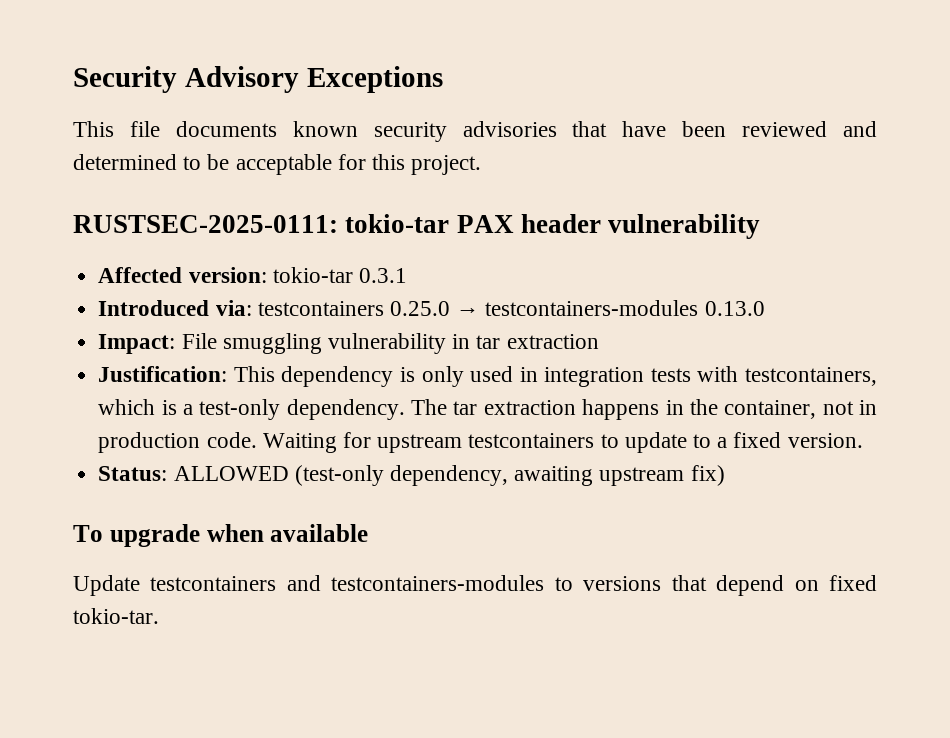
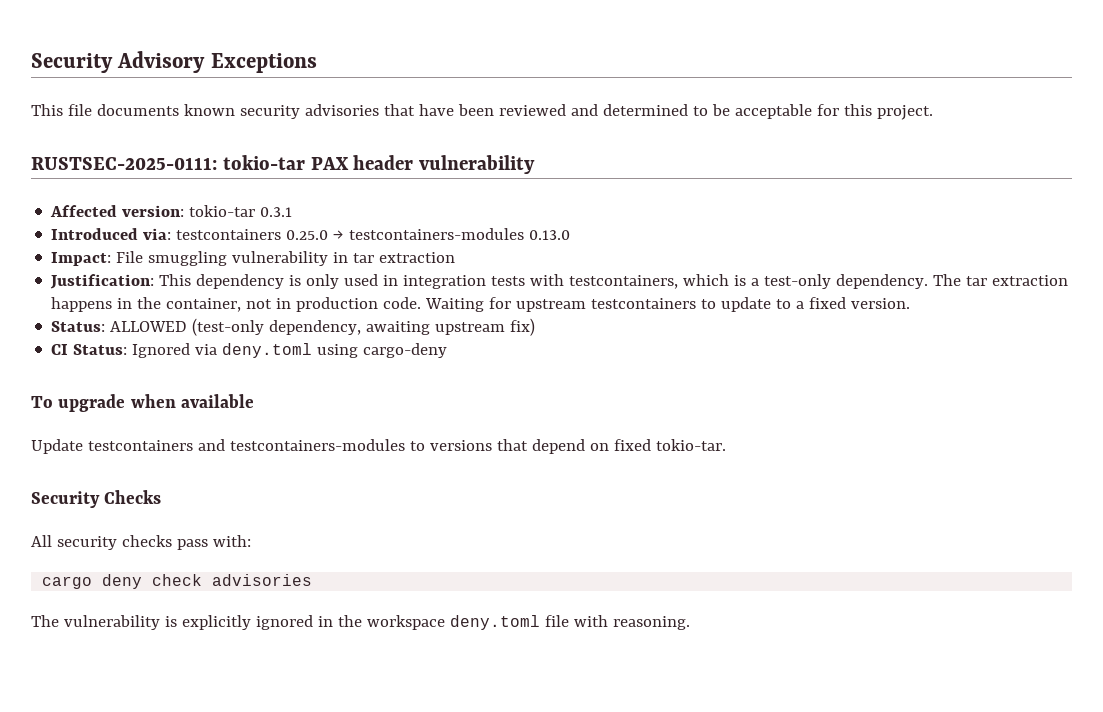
+ CI Status: Ignored via deny.toml using cargo-deny
+ Security Checks
+ All security checks pass with:
+ cargo deny check advisories
+ The vulnerability is explicitly ignored in the workspace deny.toml file with reasoning.

